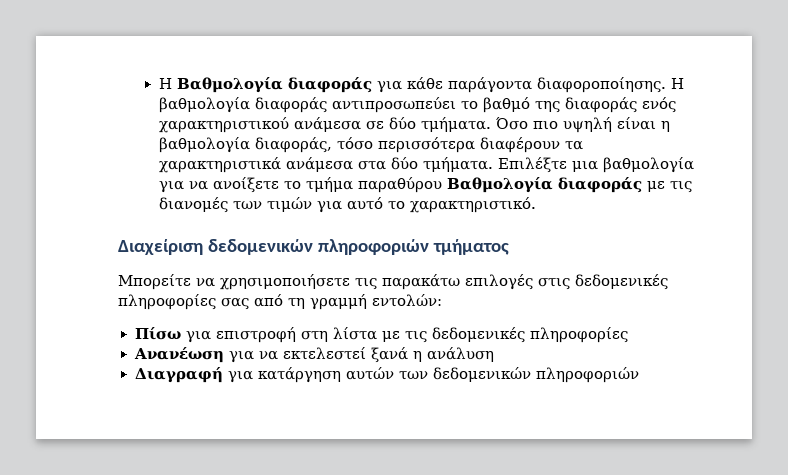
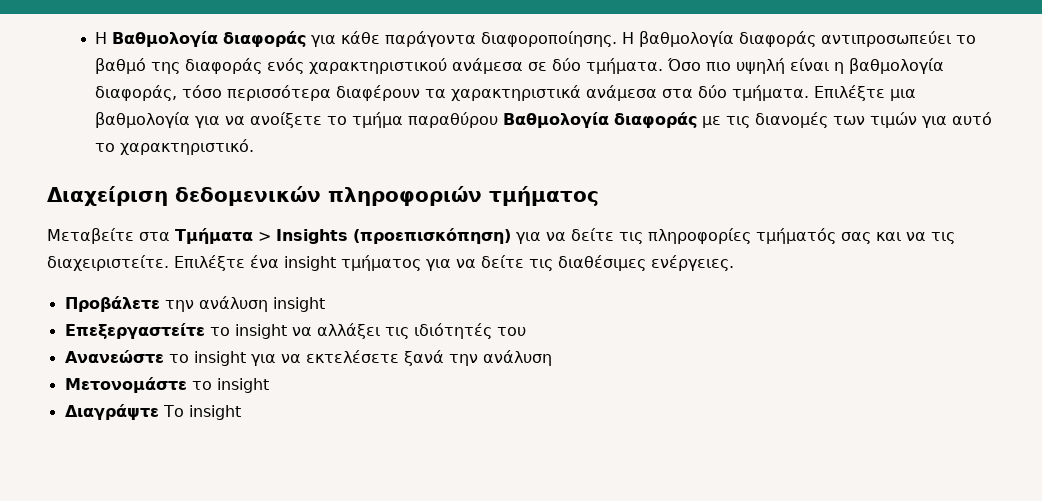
- Μπορείτε να χρησιμοποιήσετε τις παρακάτω επιλογές στις δεδομενικές πληροφορίες σας από τη γραμμή εντολών:
- Πίσω για επιστροφή στη λίστα με τις δεδομενικές πληροφορίες
- Ανανέωση για να εκτελεστεί ξανά η ανάλυση
- Διαγραφή για κατάργηση αυτών των δεδομενικών πληροφοριών
+ Μεταβείτε στα Τμήματα > Insights (προεπισκόπηση) για να δείτε τις πληροφορίες τμήματός σας και να τις διαχειριστείτε. Επιλέξτε ένα insight τμήματος για να δείτε τις διαθέσιμες ενέργειες.
+ Προβάλετε την ανάλυση insight
+ Επεξεργαστείτε το insight να αλλάξει τις ιδιότητές του
+ Ανανεώστε το insight για να εκτελέσετε ξανά την ανάλυση
+ Μετονομάστε το insight
+ Διαγράψτε Το insight

